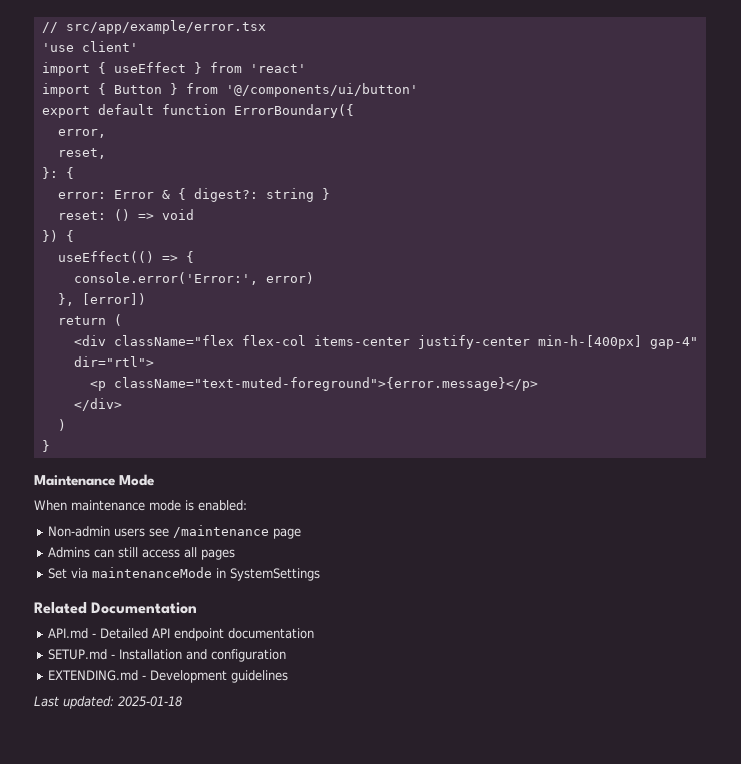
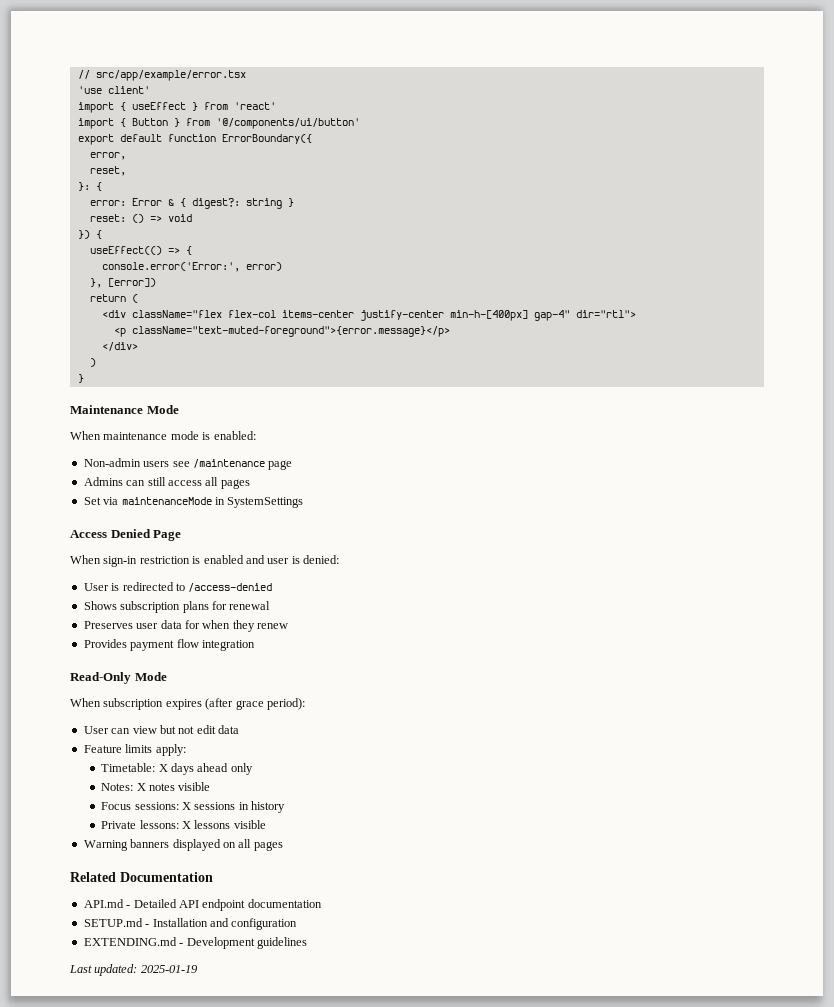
+ Access Denied Page
+ When sign-in restriction is enabled and user is denied:
+ User is redirected to /access-denied
+ Shows subscription plans for renewal
+ Preserves user data for when they renew
+ Provides payment flow integration
+ Read-Only Mode
+ When subscription expires (after grace period):
+ User can view but not edit data
+ Feature limits apply:
+ Timetable: X days ahead only
+ Notes: X notes visible
+ Focus sessions: X sessions in history
+ Private lessons: X lessons visible
+ Warning banners displayed on all pages
- Last updated: 2025-01-18
+ Last updated: 2025-01-19

